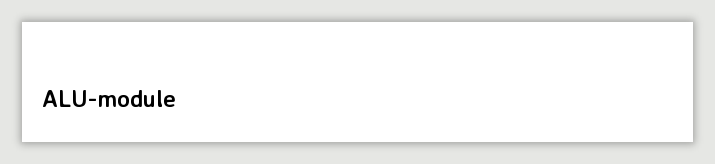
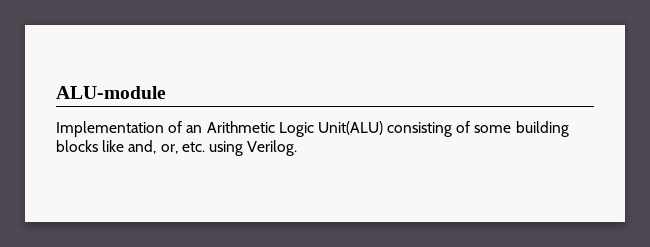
+ Implementation of an Arithmetic Logic Unit(ALU) consisting of some building blocks like and, or, etc. using Verilog.

